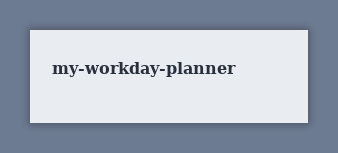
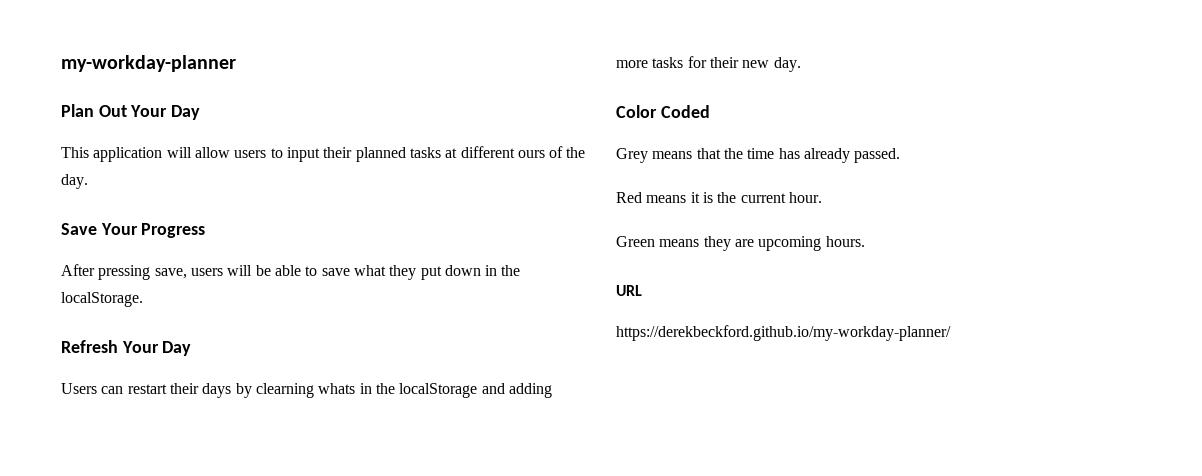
+ Plan Out Your Day
+ This application will allow users to input their planned tasks at different ours of the day.
+ Save Your Progress
+ After pressing save, users will be able to save what they put down in the localStorage.
+ Refresh Your Day
+ Users can restart their days by clearning whats in the localStorage and adding more tasks for their new day.
+ Color Coded
+ Grey means that the time has already passed.
+ Red means it is the current hour.
+ Green means they are upcoming hours.
+ URL
+ https://derekbeckford.github.io/my-workday-planner/

